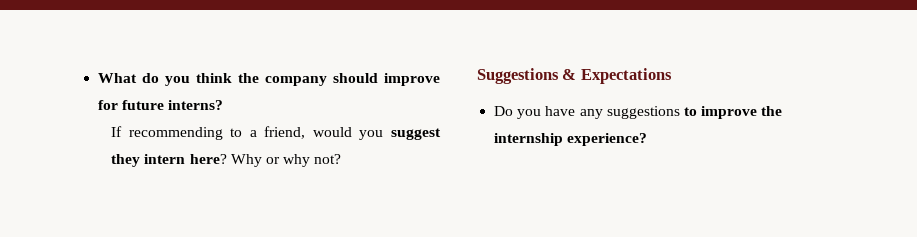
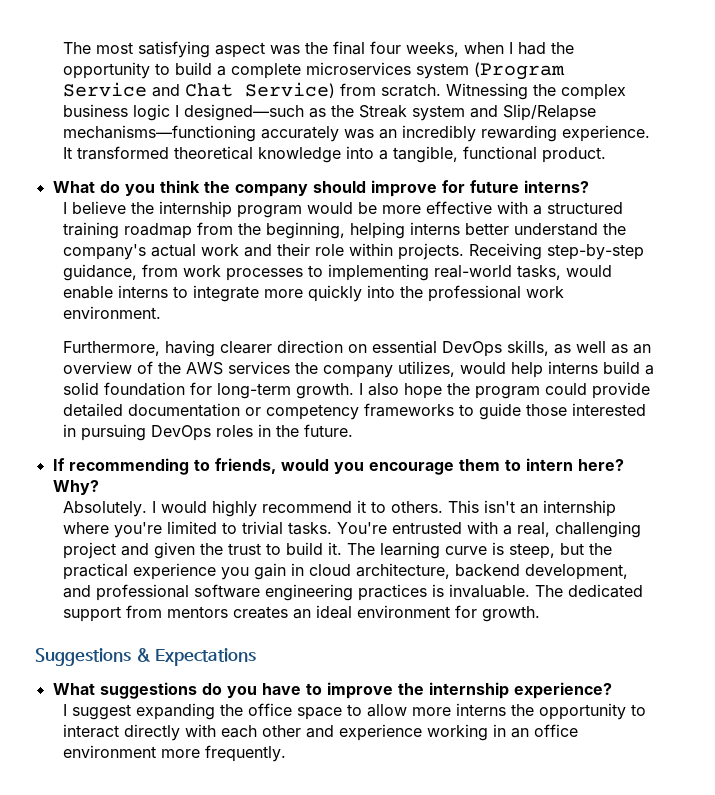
+ The most satisfying aspect was the final four weeks, when I had the opportunity to build a complete microservices system (Program Service and Chat Service) from scratch. Witnessing the complex business logic I designed—such as the Streak system and Slip/Relapse mechanisms—functioning accurately was an incredibly rewarding experience. It transformed theoretical knowledge into a tangible, functional product.
- If recommending to a friend, would you suggest they intern here? Why or why not?
+ I believe the internship program would be more effective with a structured training roadmap from the beginning, helping interns better understand the company's actual work and their role within projects. Receiving step-by-step guidance, from work processes to implementing real-world tasks, would enable interns to integrate more quickly into the professional work environment.
+ Furthermore, having clearer direction on essential DevOps skills, as well as an overview of the AWS services the company utilizes, would help interns build a solid foundation for long-term growth. I also hope the program could provide detailed documentation or competency frameworks to guide those interested in pursuing DevOps roles in the future.
+ If recommending to friends, would you encourage them to intern here? Why?
+ Absolutely. I would highly recommend it to others. This isn't an internship where you're limited to trivial tasks. You're entrusted with a real, challenging project and given the trust to build it. The learning curve is steep, but the practical experience you gain in cloud architecture, backend development, and professional software engineering practices is invaluable. The dedicated support from mentors creates an ideal environment for growth.
  Suggestions & Expectations
- Do you have any suggestions to improve the internship experience?
+ What suggestions do you have to improve the internship experience?
+ I suggest expanding the office space to allow more interns the opportunity to interact directly with each other and experience working in an office environment more frequently.

